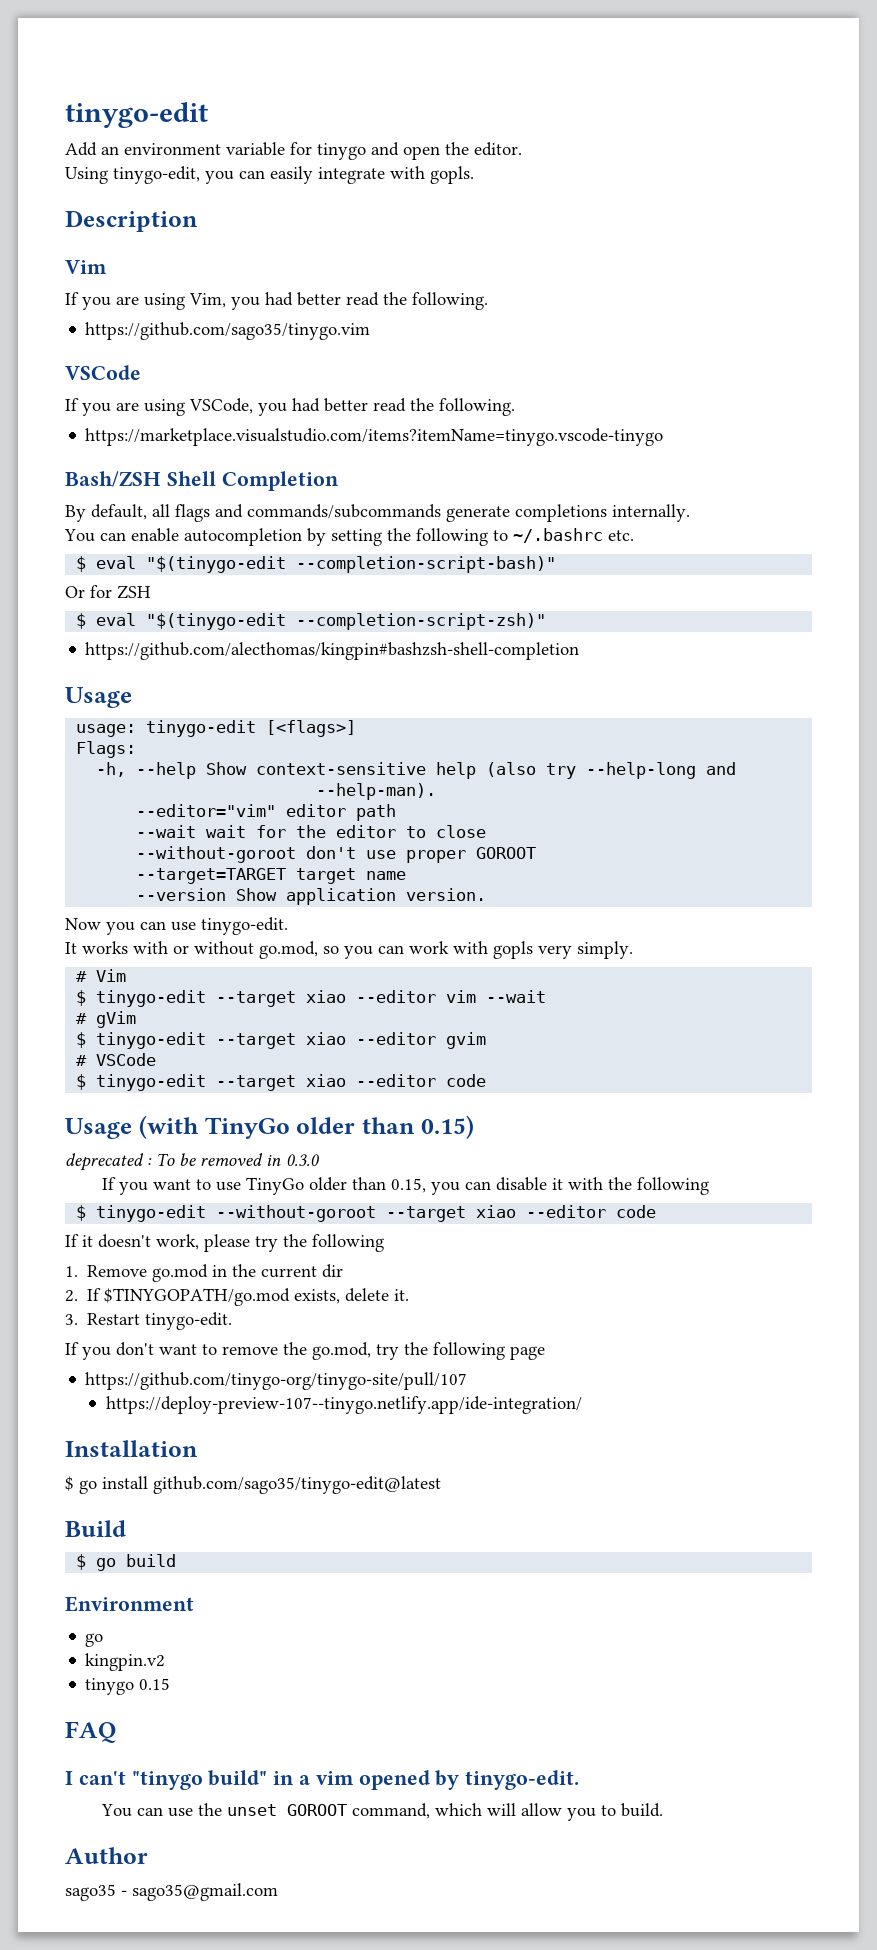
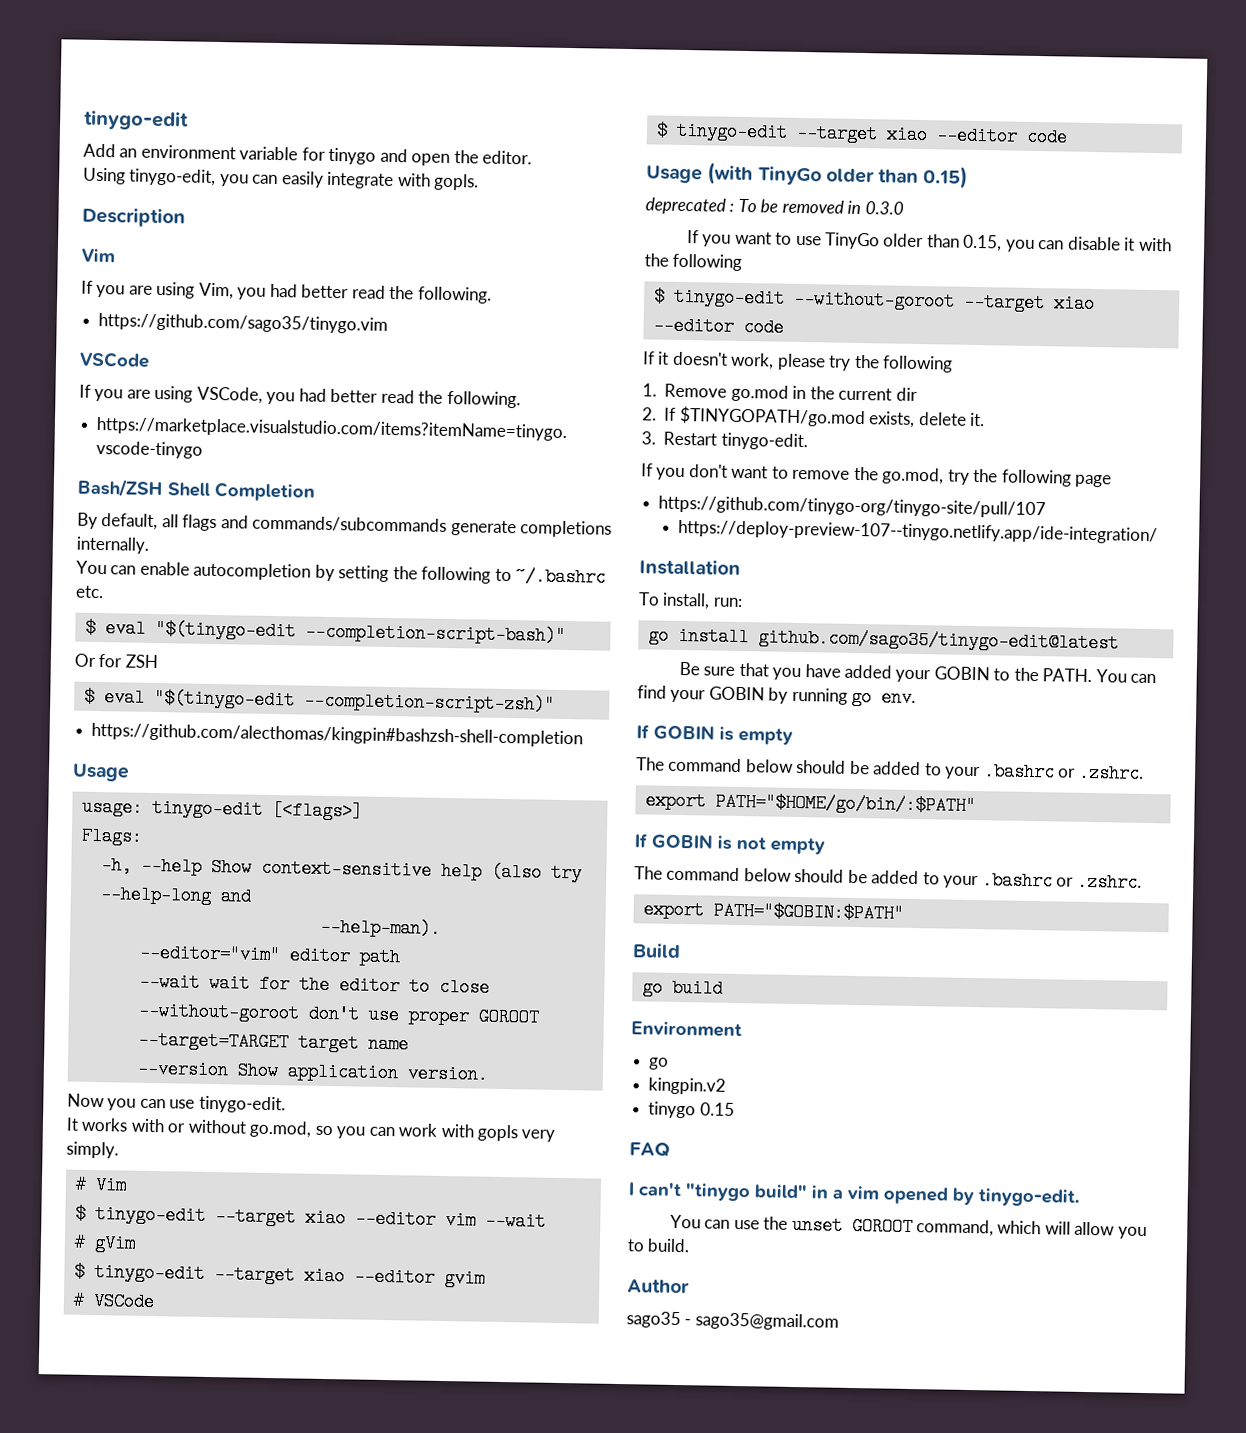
- $ go install github.com/sago35/tinygo-edit@latest
+ To install, run:
+ go install github.com/sago35/tinygo-edit@latest
+ Be sure that you have added your GOBIN to the PATH. You can find your GOBIN by running go env.
+ If GOBIN is empty
+ The command below should be added to your .bashrc or .zshrc.
+ export PATH="$HOME/go/bin/:$PATH"
+ If GOBIN is not empty
+ The command below should be added to your .bashrc or .zshrc.
+ export PATH="$GOBIN:$PATH"
- $ go build
+ go build

